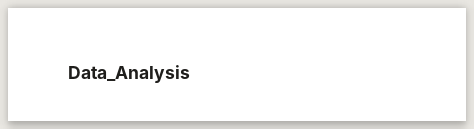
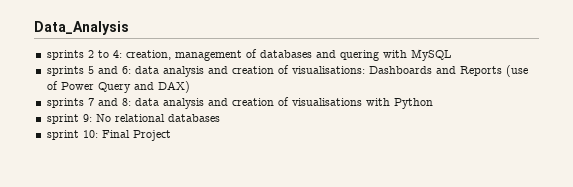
+ sprints 2 to 4: creation, management of databases and quering with MySQL
+ sprints 5 and 6: data analysis and creation of visualisations: Dashboards and Reports (use of Power Query and DAX)
+ sprints 7 and 8: data analysis and creation of visualisations with Python
+ sprint 9: No relational databases
+ sprint 10: Final Project

